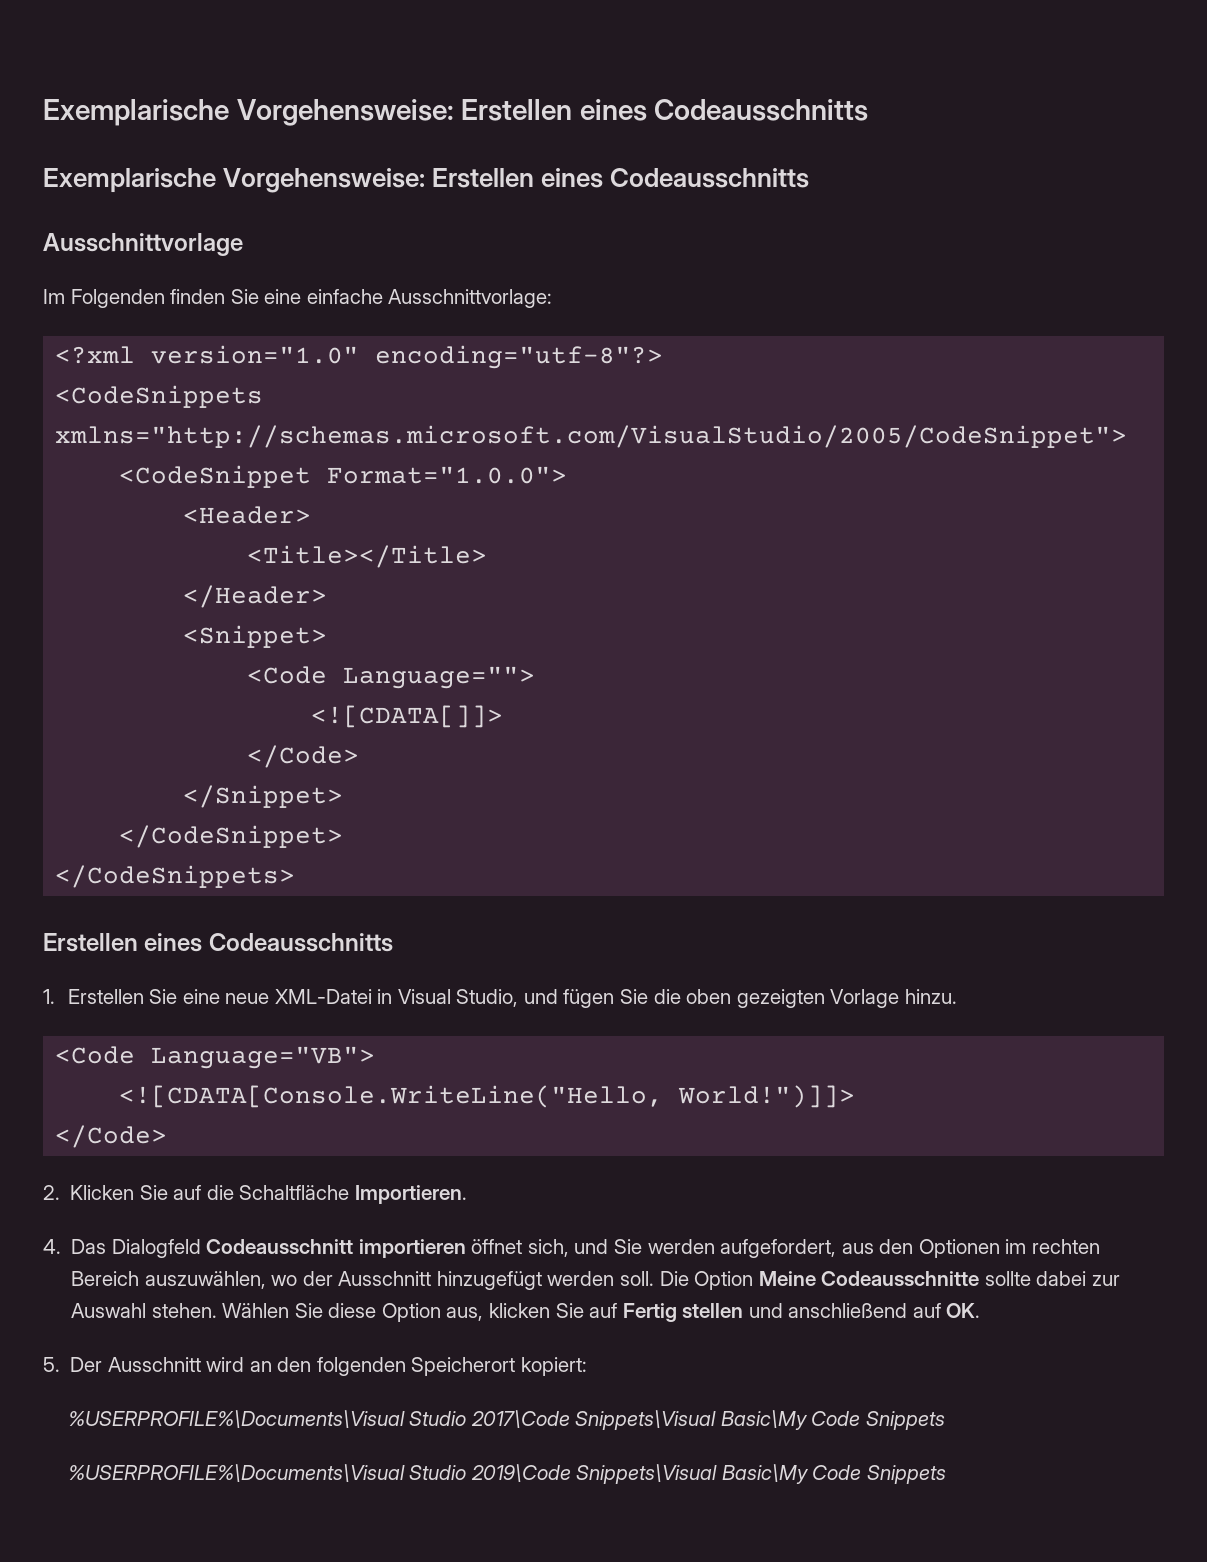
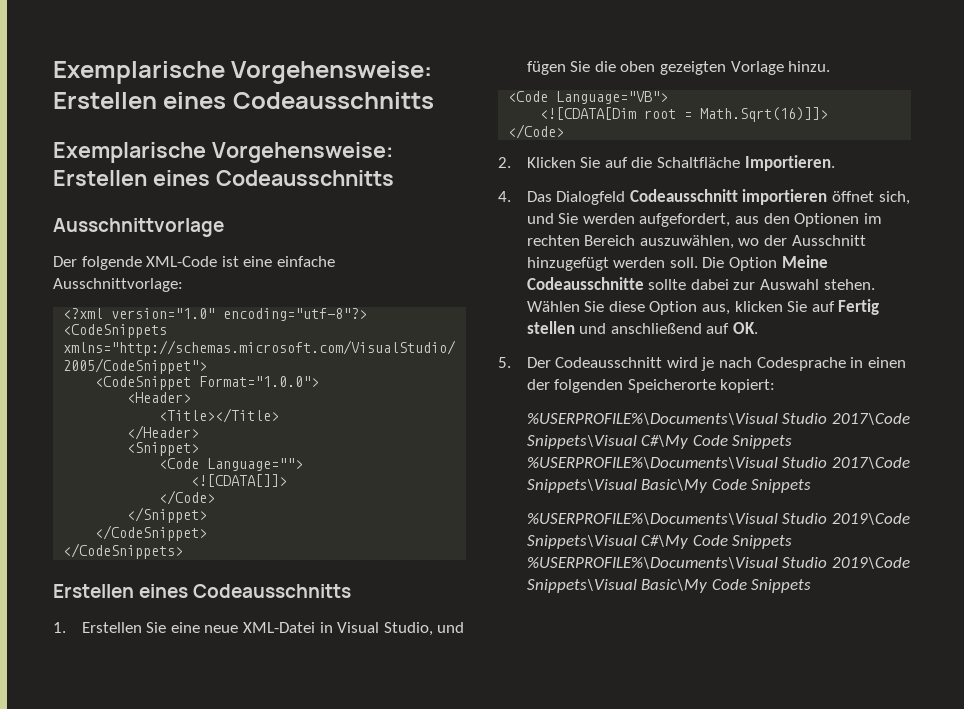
- Im Folgenden finden Sie eine einfache Ausschnittvorlage:
+ Der folgende XML-Code ist eine einfache Ausschnittvorlage:
- <![CDATA[Console.WriteLine("Hello, World!")]]>
+ <![CDATA[Dim root = Math.Sqrt(16)]]>
- 5. Der Ausschnitt wird an den folgenden Speicherort kopiert:
+ 5. Der Codeausschnitt wird je nach Codesprache in einen der folgenden Speicherorte kopiert:
- %USERPROFILE%\Documents\Visual Studio 2017\Code Snippets\Visual Basic\My Code Snippets
+ %USERPROFILE%\Documents\Visual Studio 2017\Code Snippets\Visual C#\My Code Snippets %USERPROFILE%\Documents\Visual Studio 2017\Code Snippets\Visual Basic\My Code Snippets
- %USERPROFILE%\Documents\Visual Studio 2019\Code Snippets\Visual Basic\My Code Snippets
+ %USERPROFILE%\Documents\Visual Studio 2019\Code Snippets\Visual C#\My Code Snippets %USERPROFILE%\Documents\Visual Studio 2019\Code Snippets\Visual Basic\My Code Snippets

